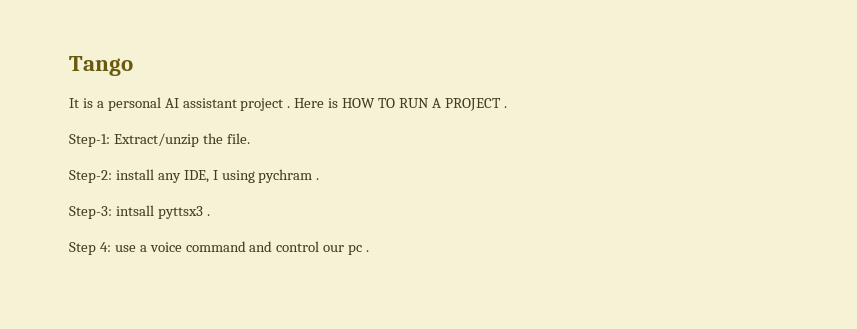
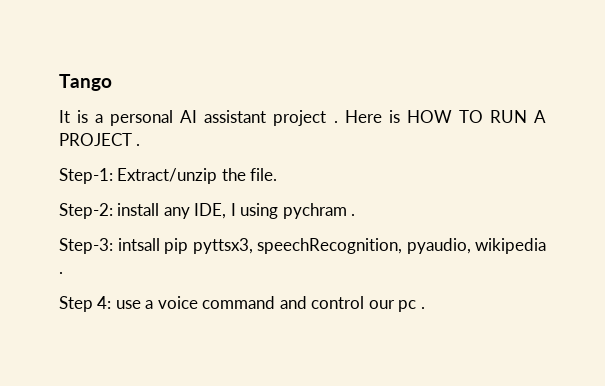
- Step-3: intsall pyttsx3 .
+ Step-3: intsall pip pyttsx3, speechRecognition, pyaudio, wikipedia .

